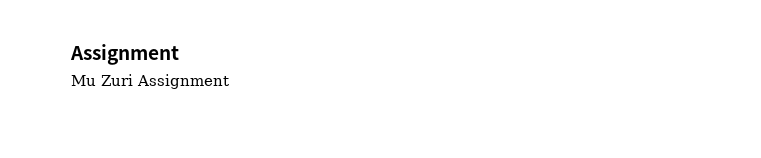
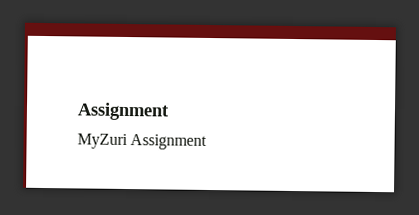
- Mu Zuri Assignment
+ MyZuri Assignment

